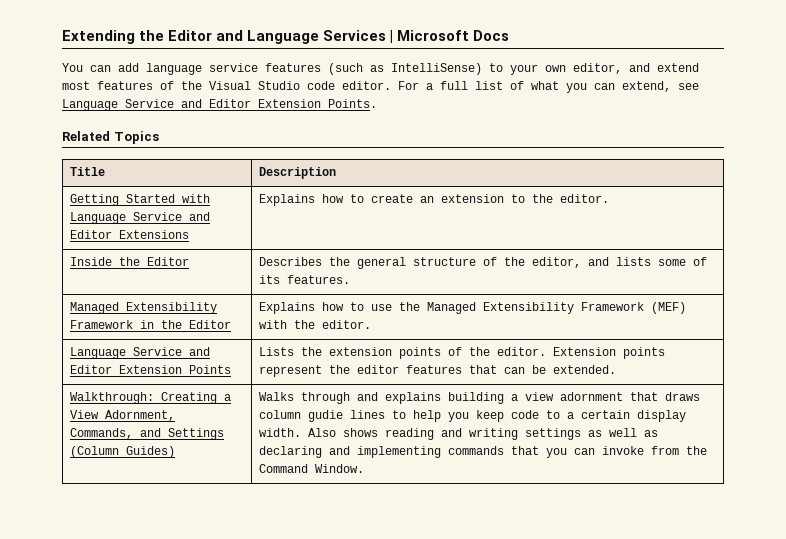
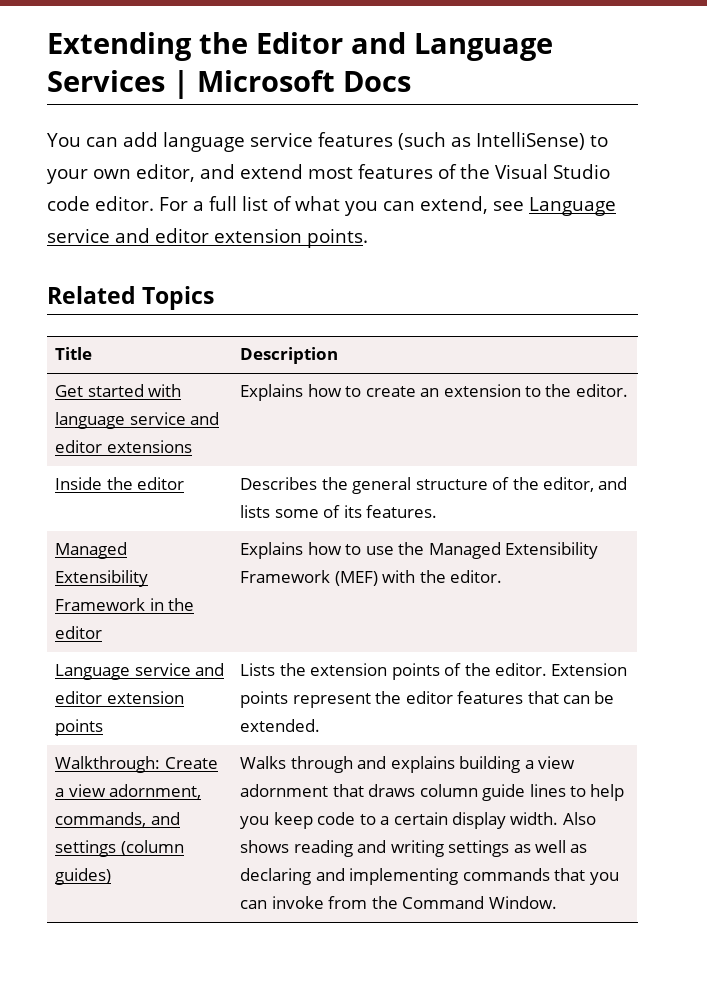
- For a full list of what you can extend, see Language Service and Editor Extension Points.
+ For a full list of what you can extend, see Language service and editor extension points.
- Getting Started with Language Service and Editor Extensions | Explains how to create an extension to the editor.
+ Get started with language service and editor extensions | Explains how to create an extension to the editor.
- Inside the Editor | Describes the general structure of the editor, and lists some of its features.
+ Inside the editor | Describes the general structure of the editor, and lists some of its features.
- Managed Extensibility Framework in the Editor | Explains how to use the Managed Extensibility Framework (MEF) with the editor.
+ Managed Extensibility Framework in the editor | Explains how to use the Managed Extensibility Framework (MEF) with the editor.
- Language Service and Editor Extension Points | Lists the extension points of the editor. Extension points represent the editor features that can be extended.
+ Language service and editor extension points | Lists the extension points of the editor. Extension points represent the editor features that can be extended.
- Walkthrough: Creating a View Adornment, Commands, and Settings (Column Guides)
+ Walkthrough: Create a view adornment, commands, and settings (column guides)
- Walks through and explains building a view adornment that draws column gudie lines to help you keep code to a certain display width.
+ Walks through and explains building a view adornment that draws column guide lines to help you keep code to a certain display width.

